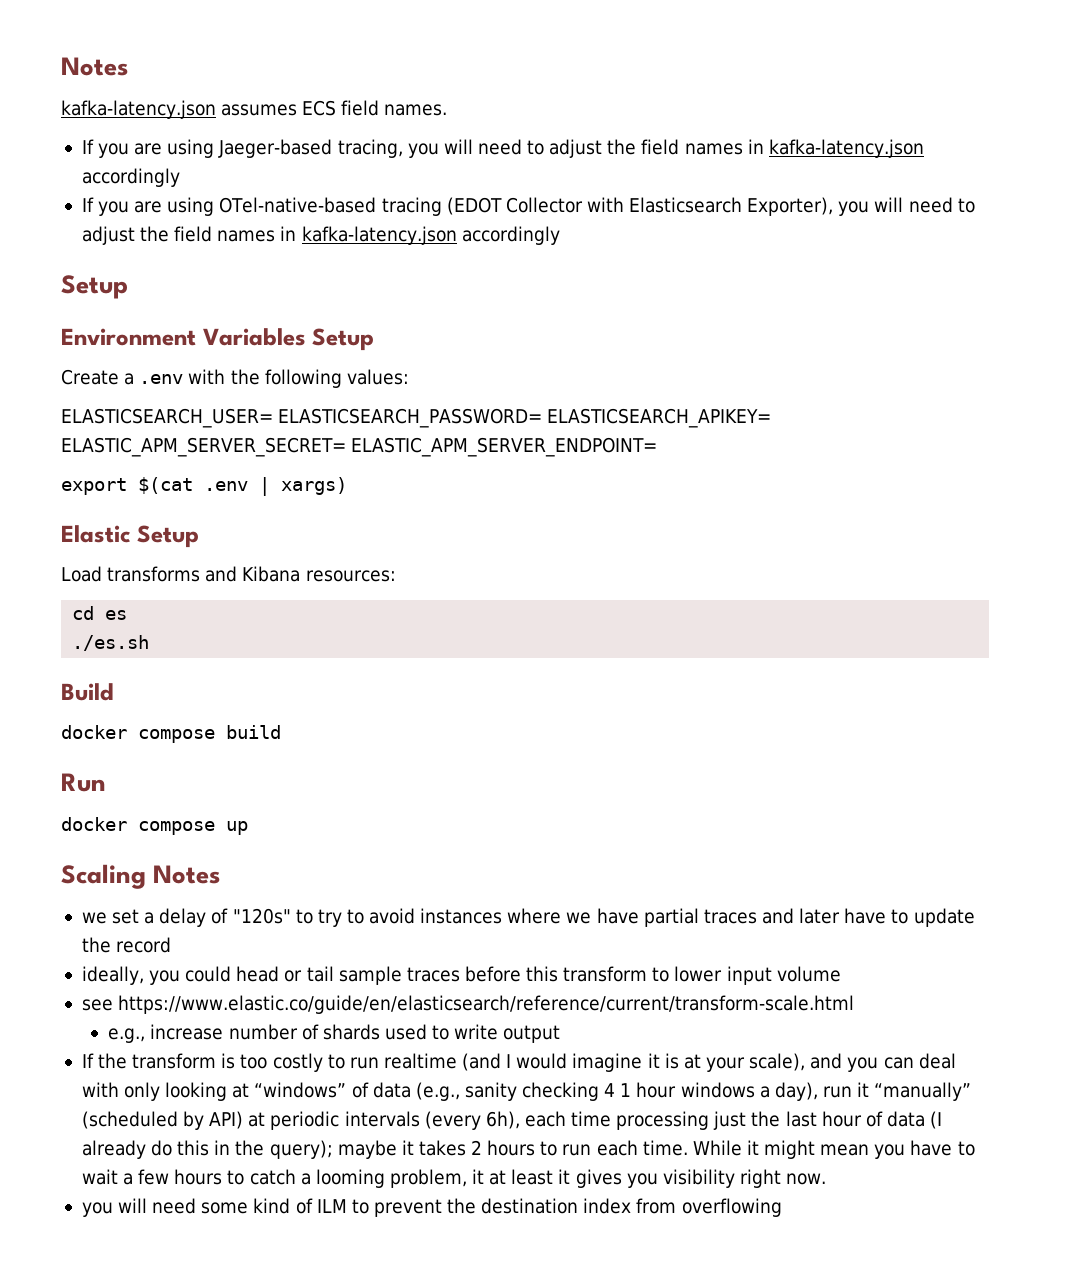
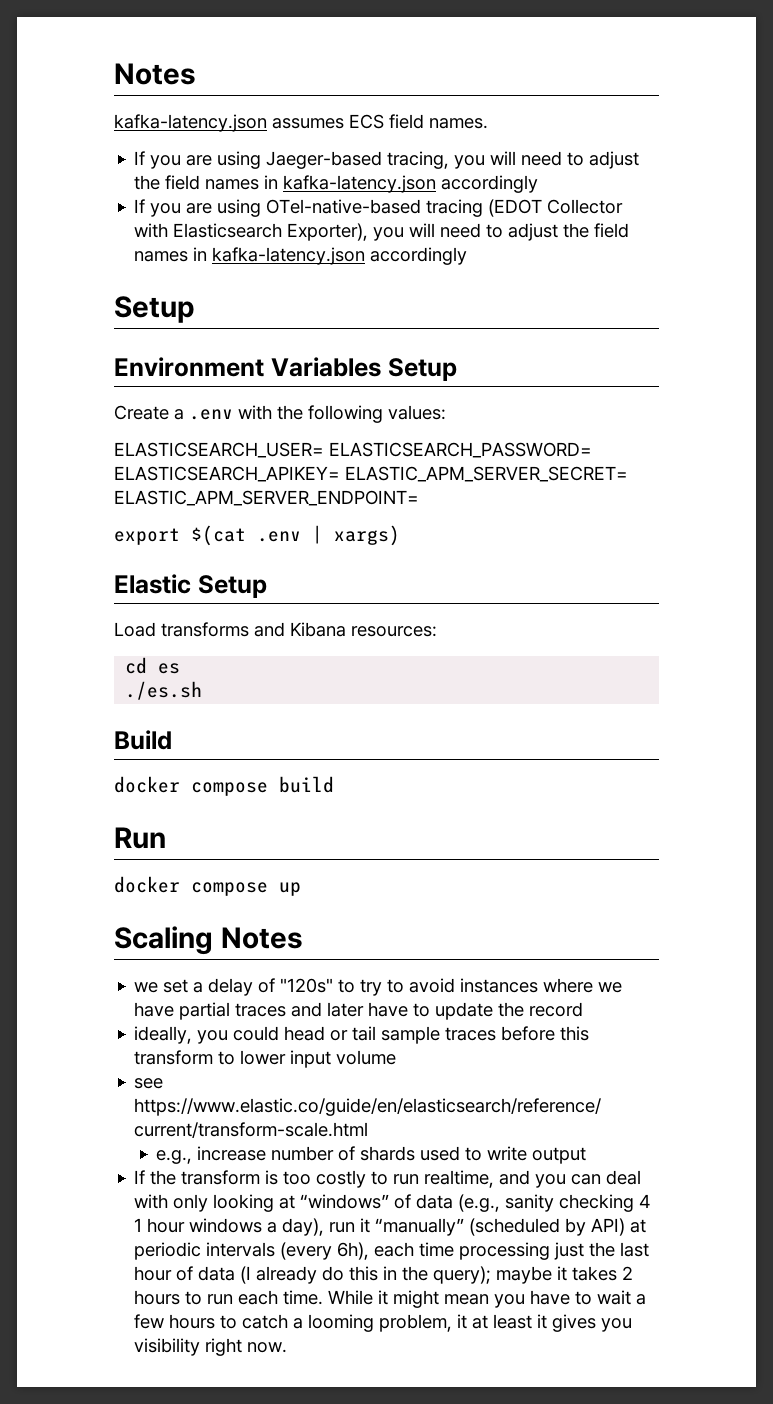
- If the transform is too costly to run realtime (and I would imagine it is at your scale), and you can deal with only looking at “windows” of data (e.g., sanity checking 4 1 hour windows a day), run it “manually” (scheduled by API) at periodic intervals (every 6h), each time processing just the last hour of data (I already do this in the query);
+ If the transform is too costly to run realtime, and you can deal with only looking at “windows” of data (e.g., sanity checking 4 1 hour windows a day), run it “manually” (scheduled by API) at periodic intervals (every 6h), each time processing just the last hour of data (I already do this in the query);
- you will need some kind of ILM to prevent the destination index from overflowing

